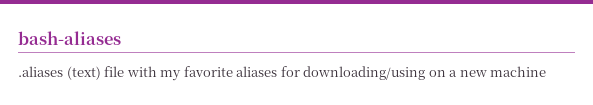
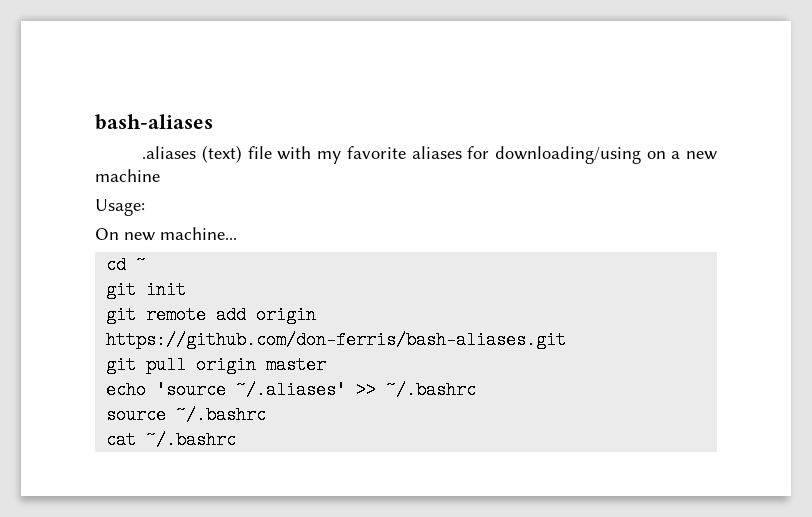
+ Usage:
+ On new machine...
+ cd ~
+ git init
+ git remote add origin https://github.com/don-ferris/bash-aliases.git
+ git pull origin master
+ echo 'source ~/.aliases' >> ~/.bashrc
+ source ~/.bashrc
+ cat ~/.bashrc

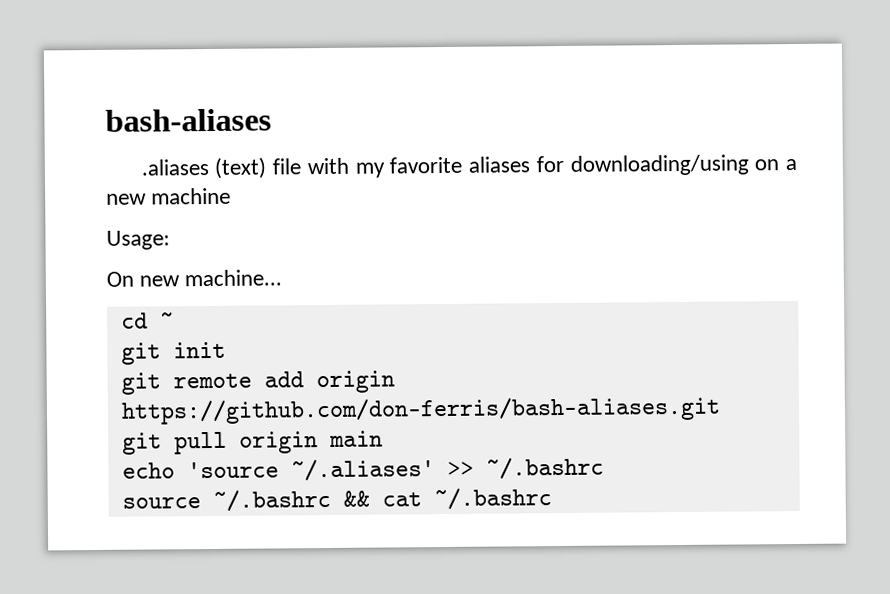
- git pull origin master
+ git pull origin main
- source ~/.bashrc
- cat ~/.bashrc
+ source ~/.bashrc && cat ~/.bashrc

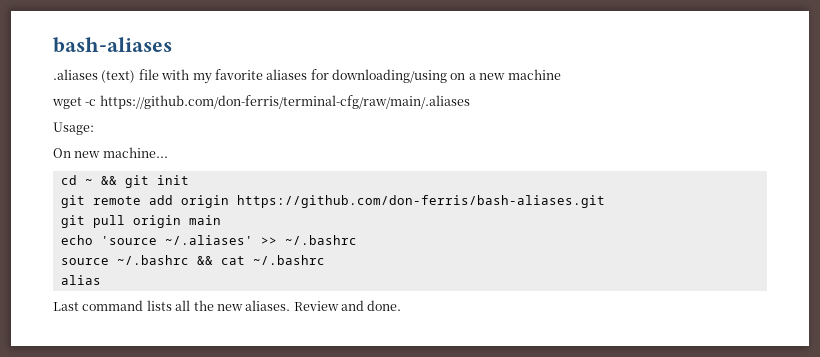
+ wget -c https://github.com/don-ferris/terminal-cfg/raw/main/.aliases
- cd ~
- git init
+ cd ~ && git init
+ alias
+ Last command lists all the new aliases. Review and done.

